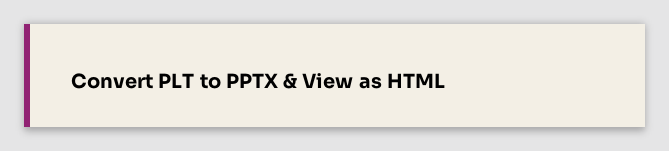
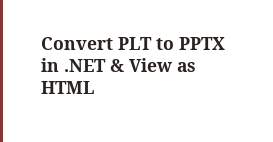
- Convert PLT to PPTX & View as HTML
+ Convert PLT to PPTX in .NET & View as HTML

